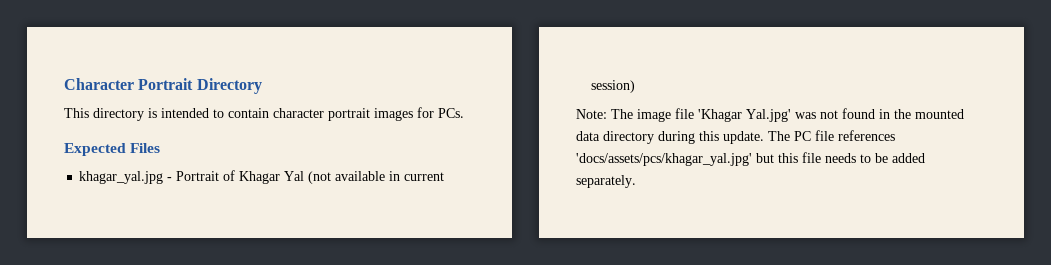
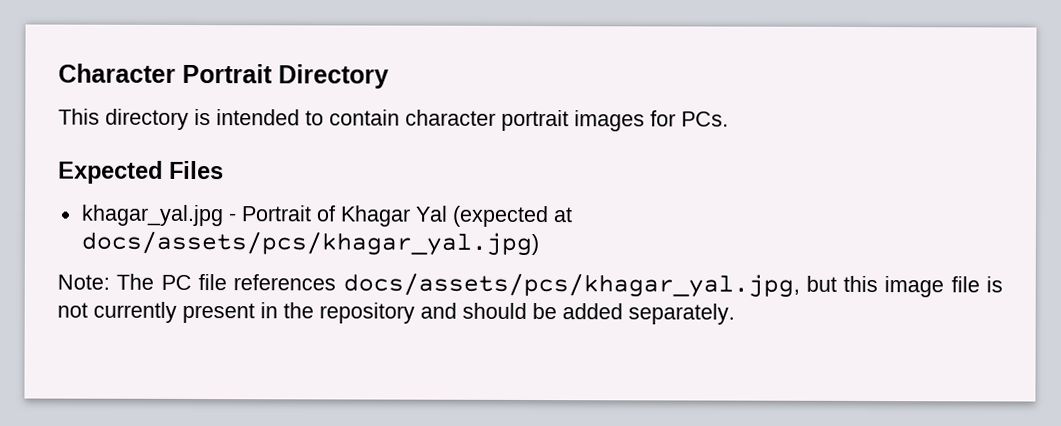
- khagar_yal.jpg - Portrait of Khagar Yal (not available in current session)
- Note: The image file 'Khagar Yal.jpg' was not found in the mounted data directory during this update. The PC file references 'docs/assets/pcs/khagar_yal.jpg' but this file needs to be added separately.
+ khagar_yal.jpg - Portrait of Khagar Yal (expected at docs/assets/pcs/khagar_yal.jpg)
+ Note: The PC file references docs/assets/pcs/khagar_yal.jpg, but this image file is not currently present in the repository and should be added separately.

